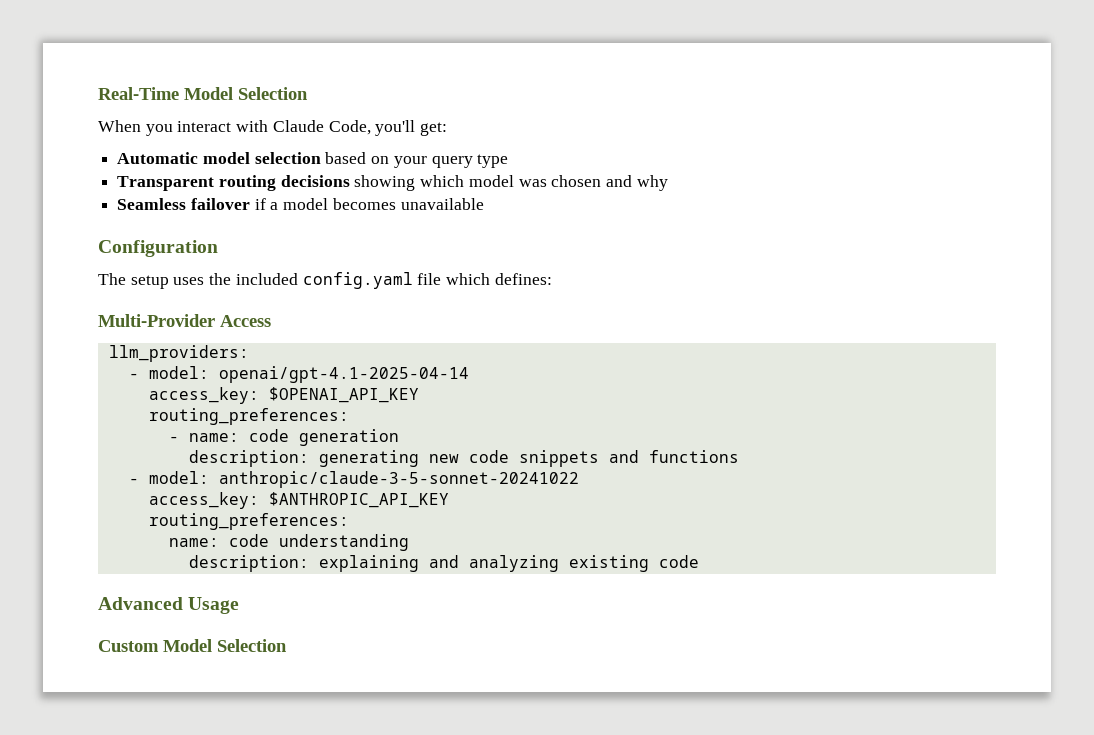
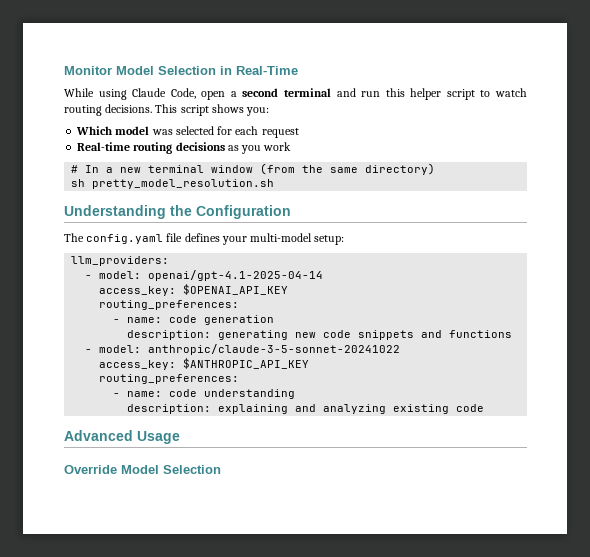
- Real-Time Model Selection
- When you interact with Claude Code, you'll get:
- Automatic model selection based on your query type
- Transparent routing decisions showing which model was chosen and why
- Seamless failover if a model becomes unavailable
- Configuration
- The setup uses the included config.yaml file which defines:
- Multi-Provider Access
+ Monitor Model Selection in Real-Time
+ While using Claude Code, open a second terminal and run this helper script to watch routing decisions. This script shows you:
+ Which model was selected for each request
+ Real-time routing decisions as you work
+ # In a new terminal window (from the same directory)
+ sh pretty_model_resolution.sh
+ Understanding the Configuration
+ The config.yaml file defines your multi-model setup:
- name: code understanding
+ - name: code understanding
- Custom Model Selection
+ Override Model Selection

